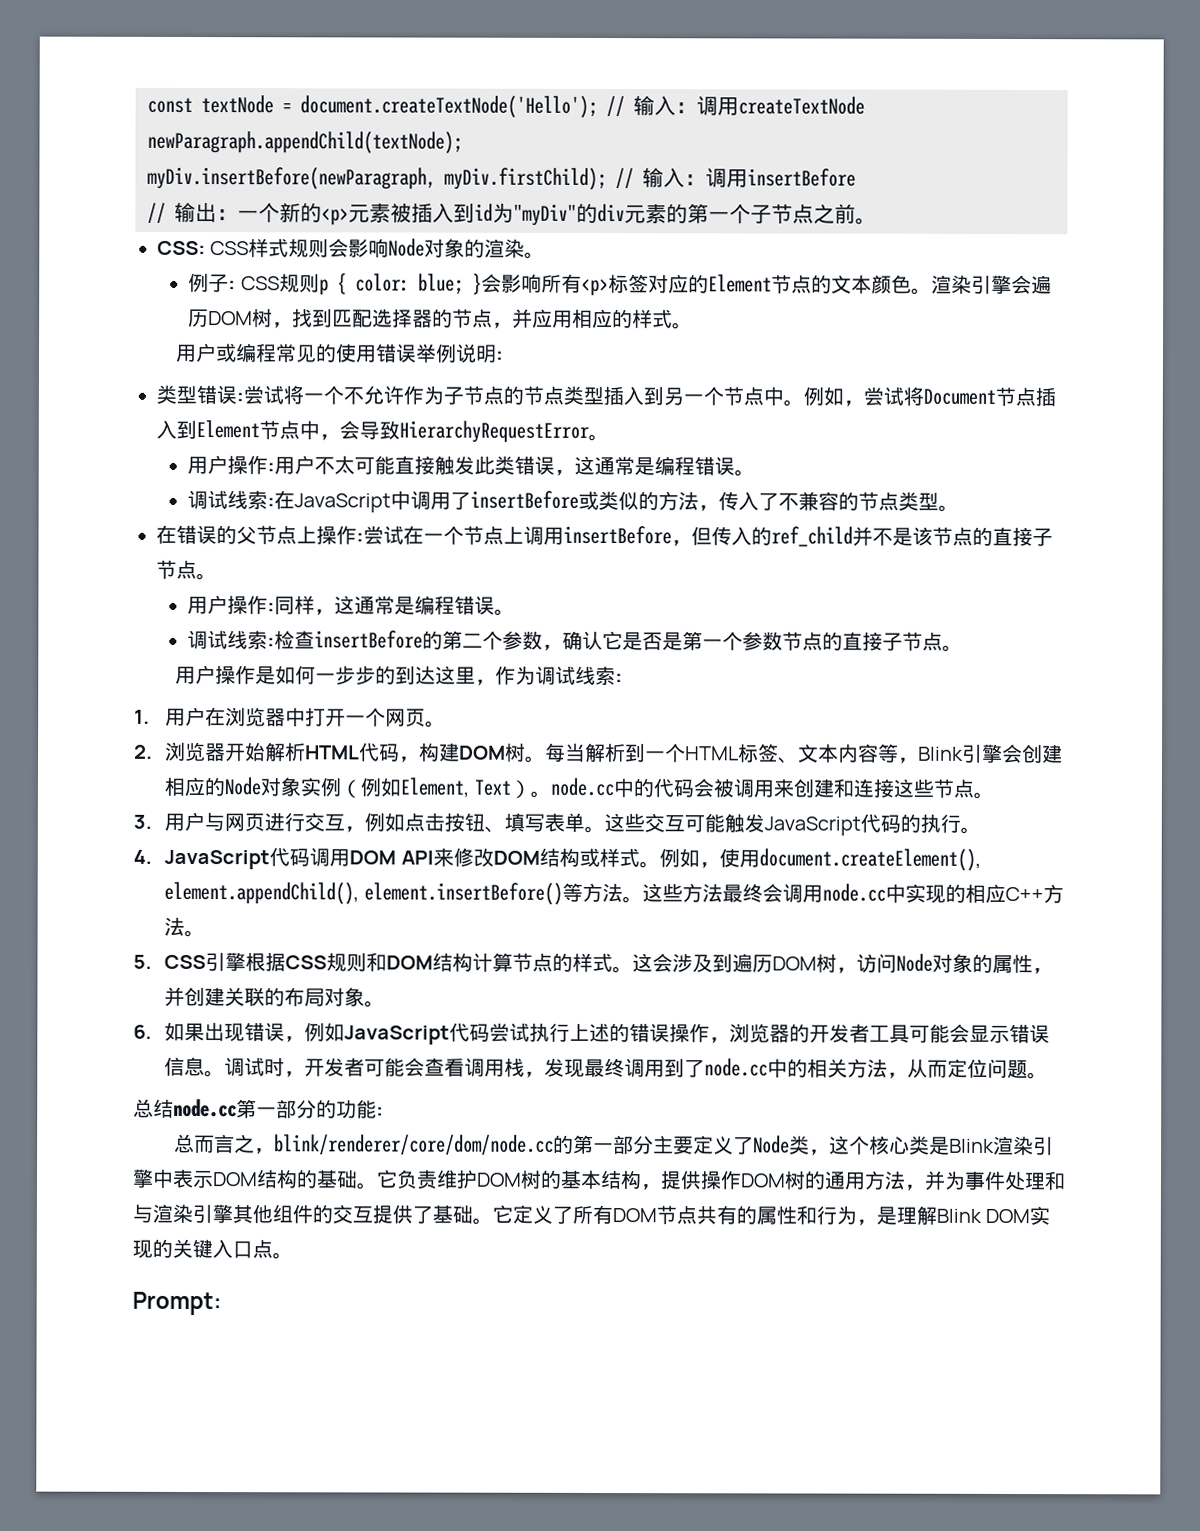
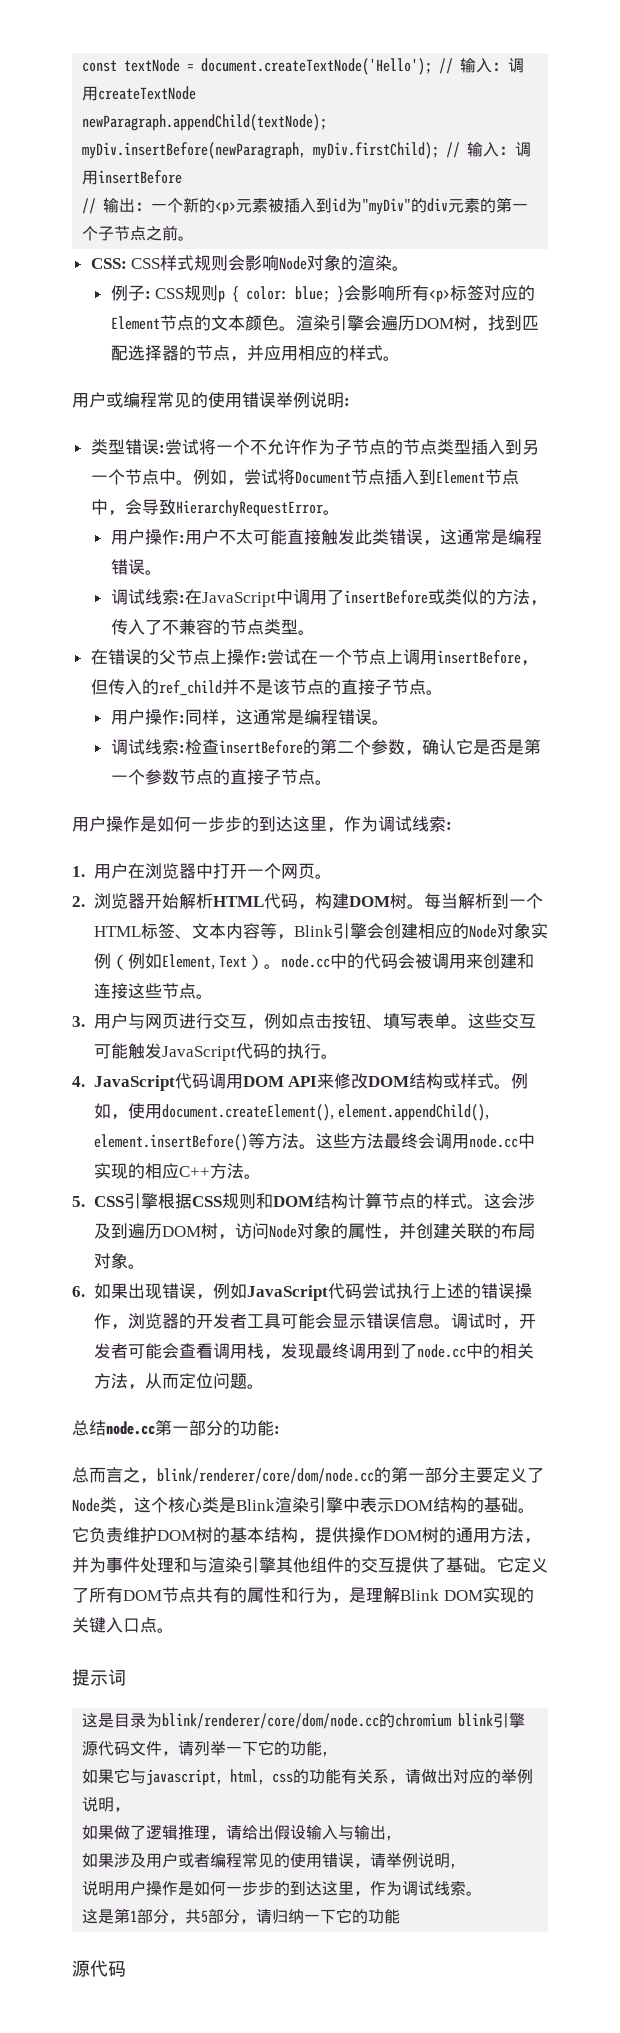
- Prompt:
+ 提示词
+ 这是目录为blink/renderer/core/dom/node.cc的chromium blink引擎源代码文件，请列举一下它的功能,
+ 如果它与javascript, html, css的功能有关系，请做出对应的举例说明，
+ 如果做了逻辑推理，请给出假设输入与输出,
+ 如果涉及用户或者编程常见的使用错误，请举例说明,
+ 说明用户操作是如何一步步的到达这里，作为调试线索。
+ 这是第1部分，共5部分，请归纳一下它的功能
+ 源代码

